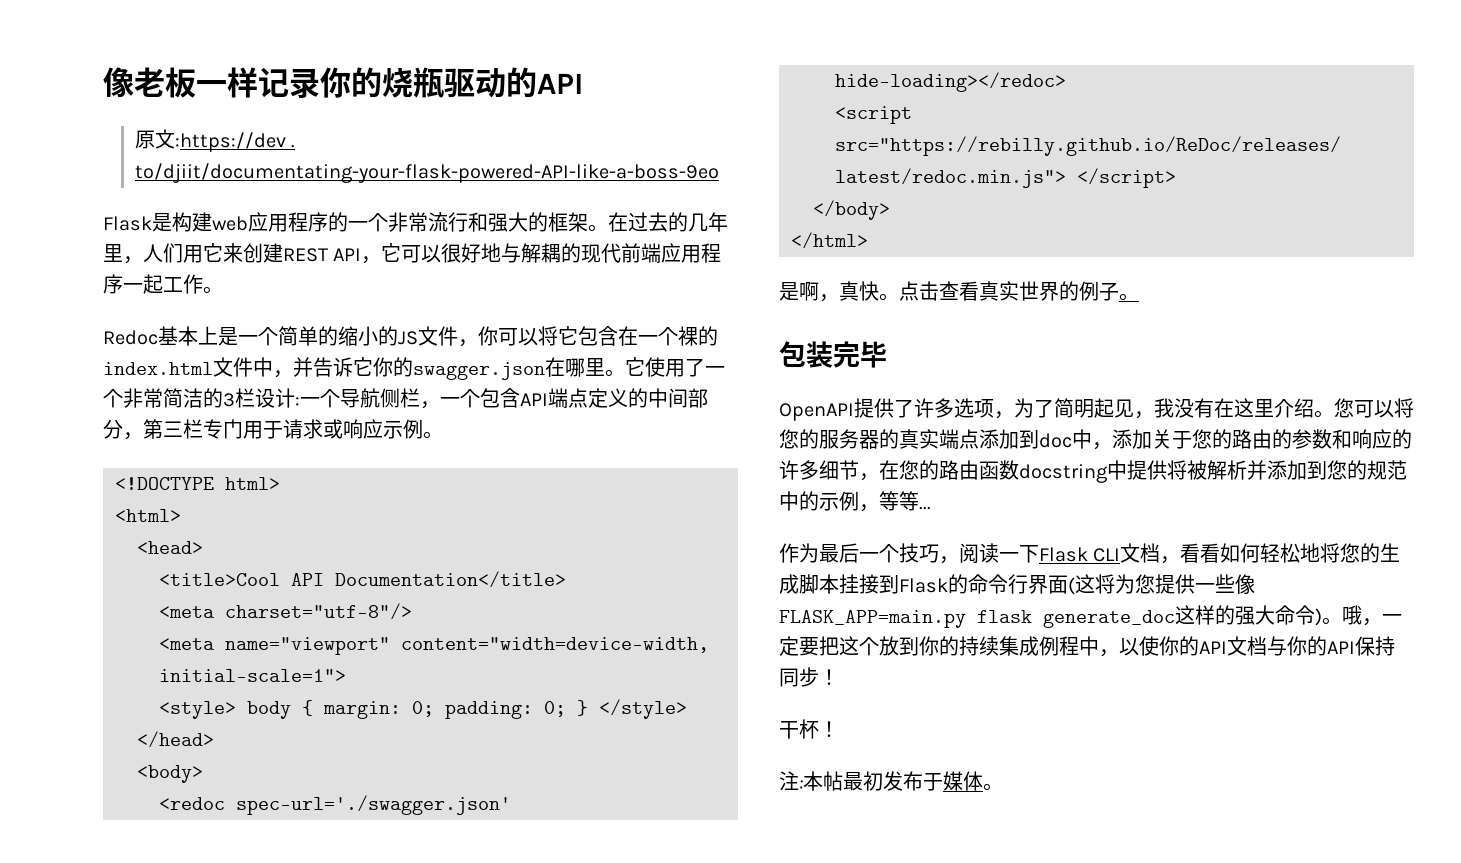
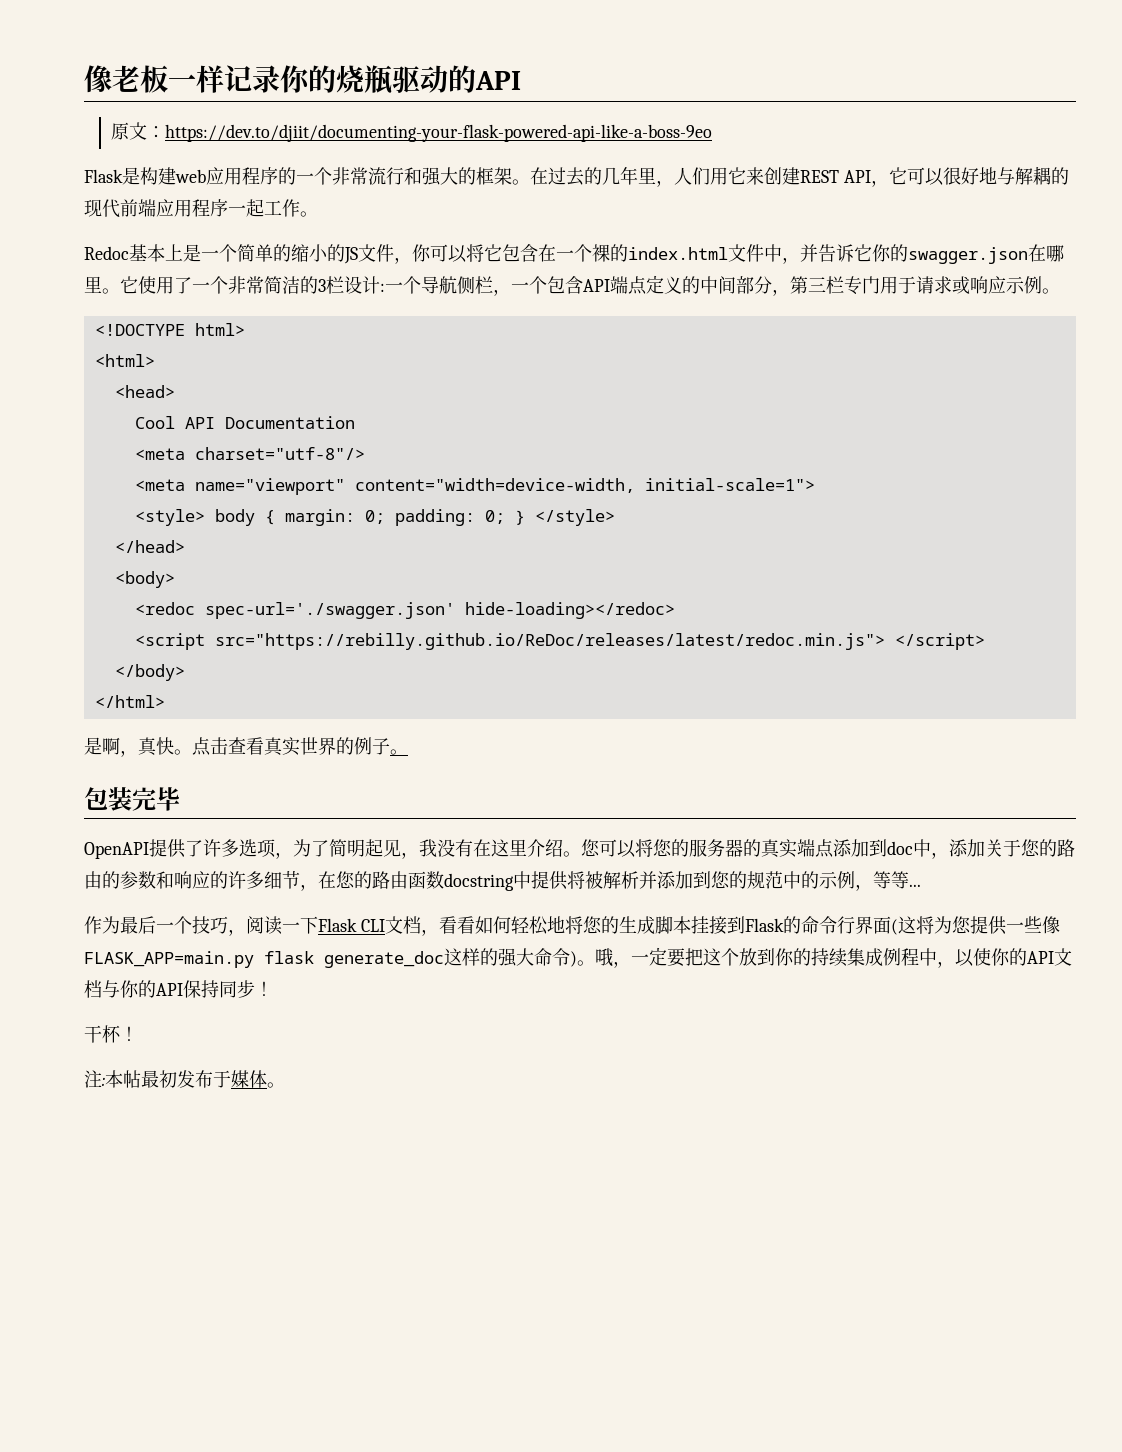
- 原文:https://dev . to/djiit/documentating-your-flask-powered-API-like-a-boss-9eo
+ 原文：https://dev.to/djiit/documenting-your-flask-powered-api-like-a-boss-9eo
- <title>Cool API Documentation</title>
+ Cool API Documentation

